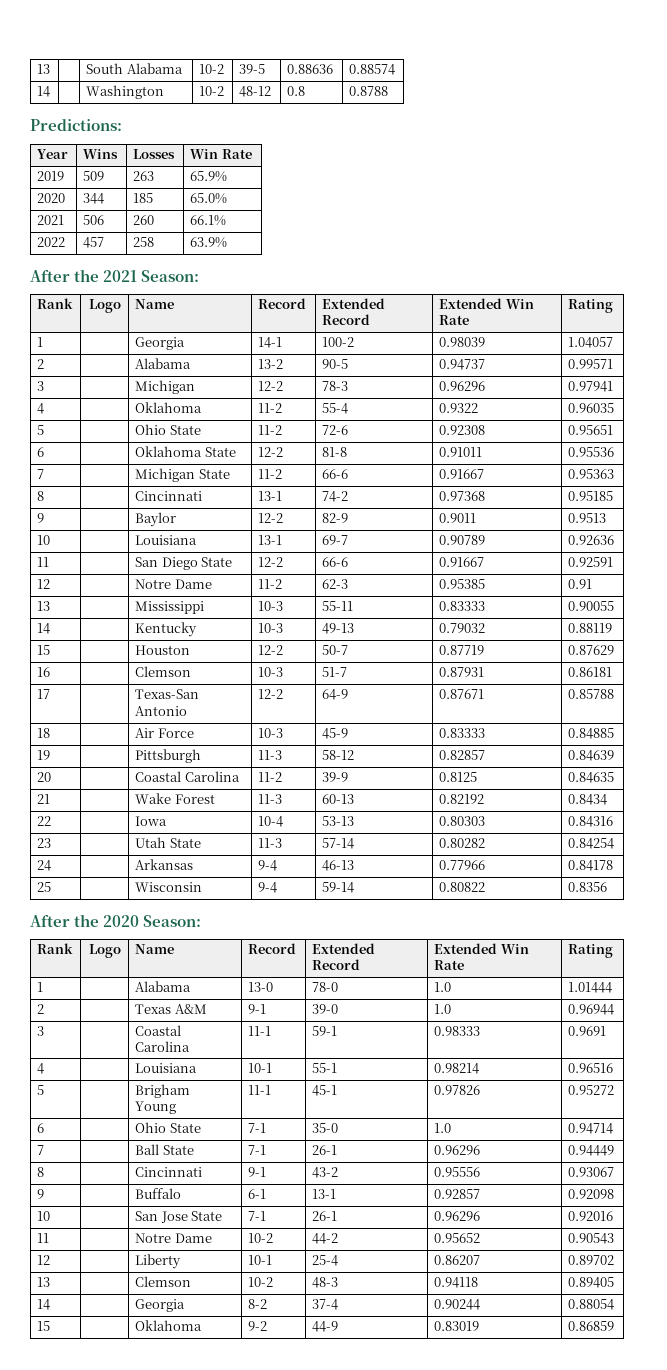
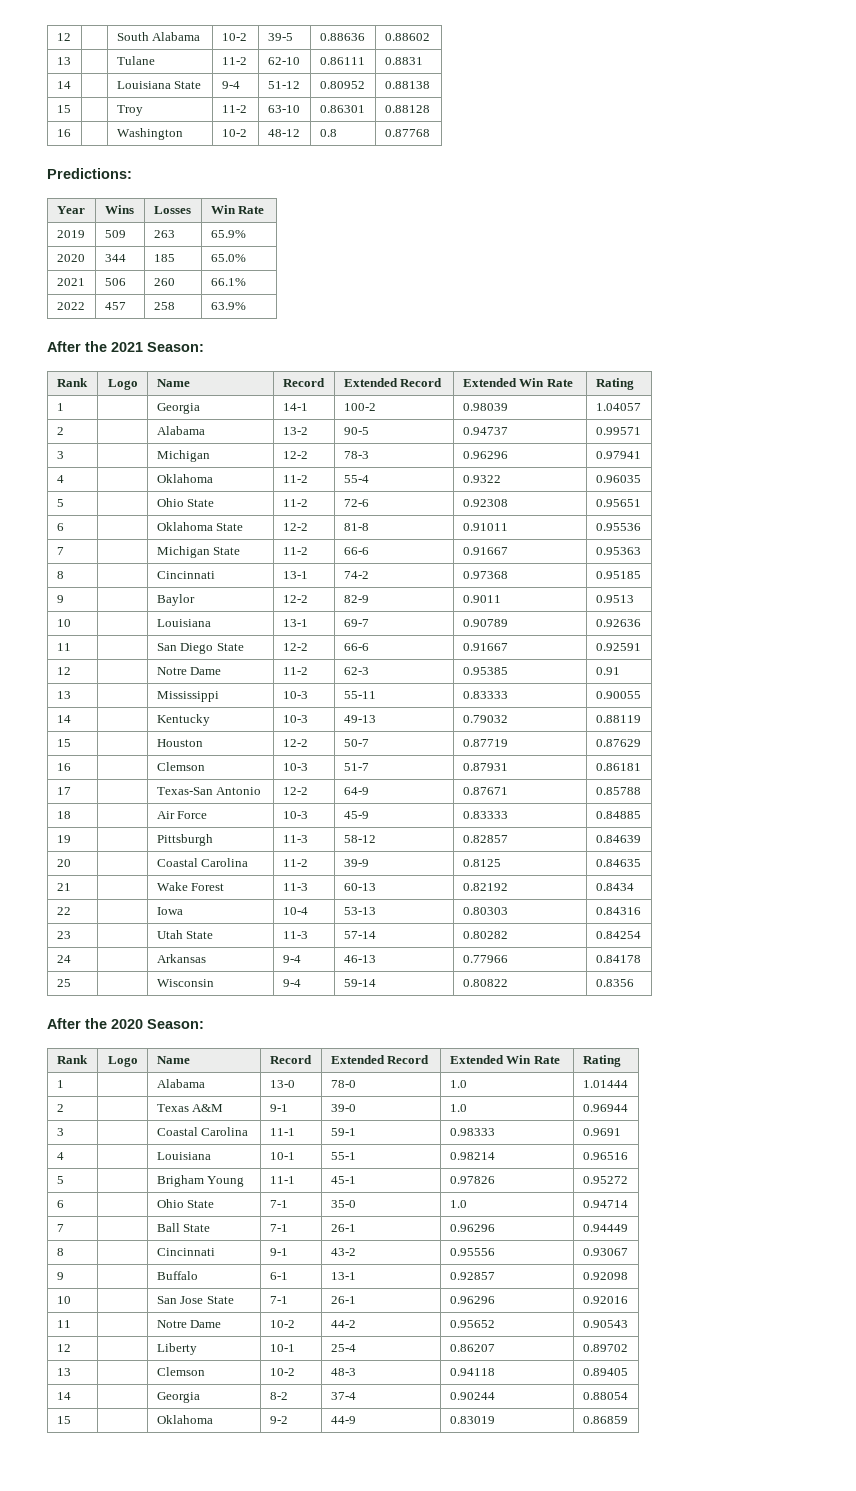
- 13 | | South Alabama | 10-2 | 39-5 | 0.88636 | 0.88574
- 14 | | Washington | 10-2 | 48-12 | 0.8 | 0.8788
+ 12 | | South Alabama | 10-2 | 39-5 | 0.88636 | 0.88602
+ 13 | | Tulane | 11-2 | 62-10 | 0.86111 | 0.8831
+ 14 | | Louisiana State | 9-4 | 51-12 | 0.80952 | 0.88138
+ 15 | | Troy | 11-2 | 63-10 | 0.86301 | 0.88128
+ 16 | | Washington | 10-2 | 48-12 | 0.8 | 0.87768

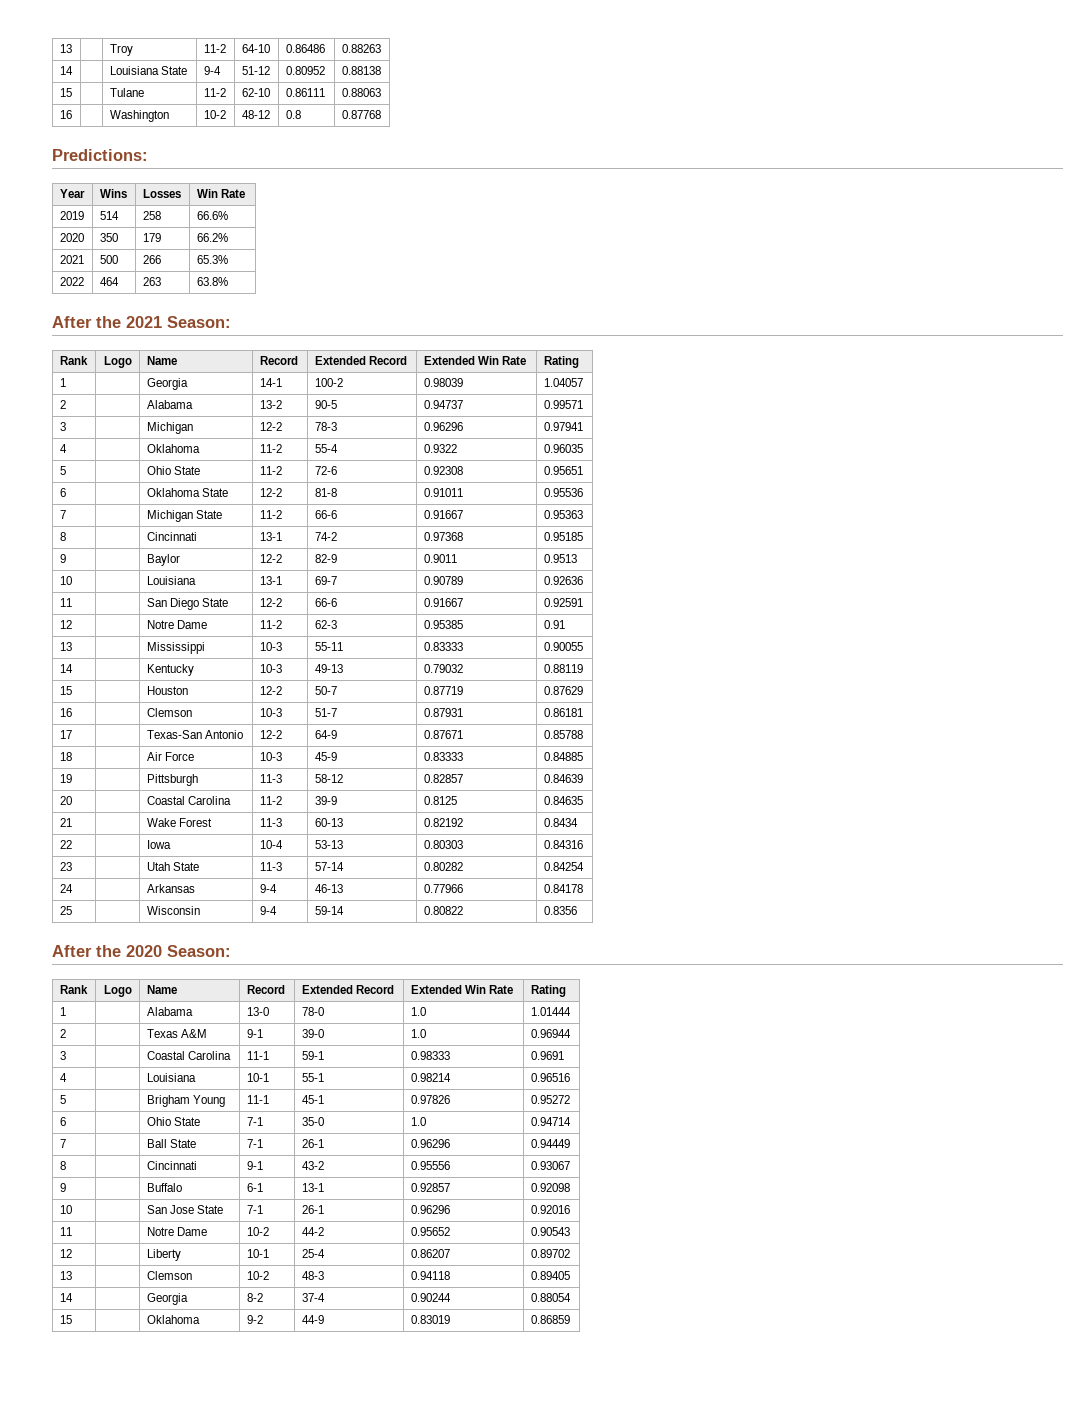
- 12 | | South Alabama | 10-2 | 39-5 | 0.88636 | 0.88602
- 13 | | Tulane | 11-2 | 62-10 | 0.86111 | 0.8831
+ 13 | | Troy | 11-2 | 64-10 | 0.86486 | 0.88263
- 15 | | Troy | 11-2 | 63-10 | 0.86301 | 0.88128
+ 15 | | Tulane | 11-2 | 62-10 | 0.86111 | 0.88063
- 2019 | 509 | 263 | 65.9%
- 2020 | 344 | 185 | 65.0%
- 2021 | 506 | 260 | 66.1%
- 2022 | 457 | 258 | 63.9%
+ 2019 | 514 | 258 | 66.6%
+ 2020 | 350 | 179 | 66.2%
+ 2021 | 500 | 266 | 65.3%
+ 2022 | 464 | 263 | 63.8%

